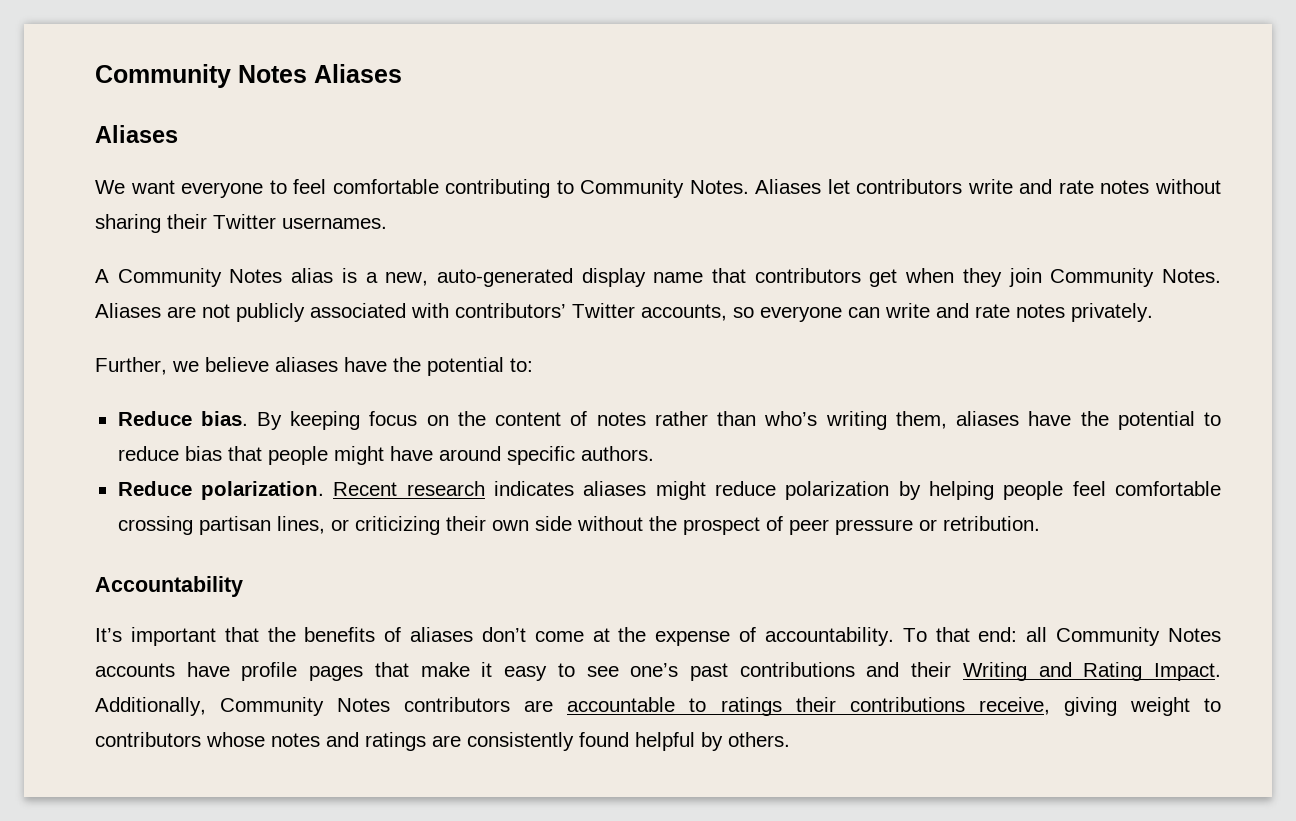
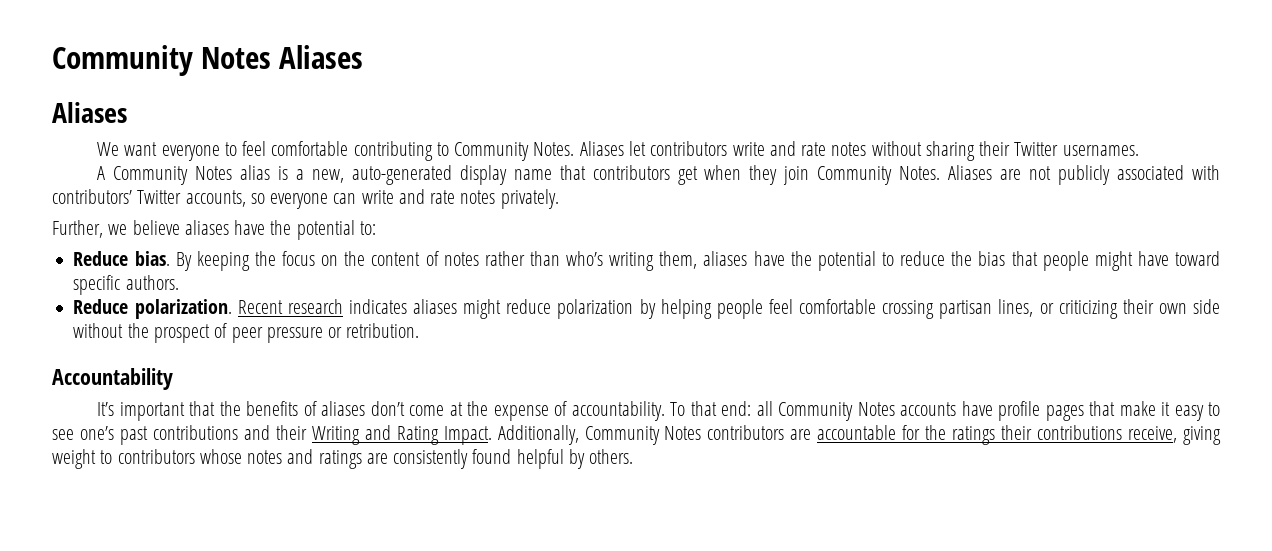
- By keeping focus on the content of notes rather than who’s writing them, aliases have the potential to reduce bias that people might have around specific authors.
+ By keeping the focus on the content of notes rather than who’s writing them, aliases have the potential to reduce the bias that people might have toward specific authors.
- Additionally, Community Notes contributors are accountable to ratings their contributions receive, giving weight to contributors whose notes and ratings are consistently found helpful by others.
+ Additionally, Community Notes contributors are accountable for the ratings their contributions receive, giving weight to contributors whose notes and ratings are consistently found helpful by others.

